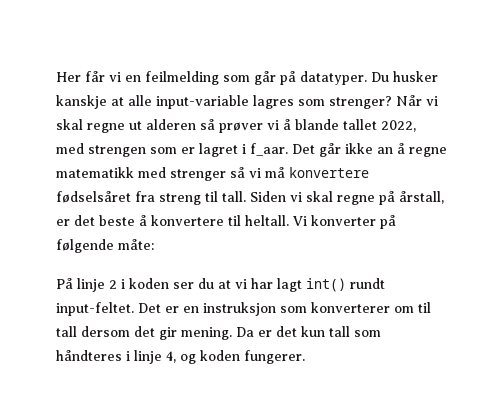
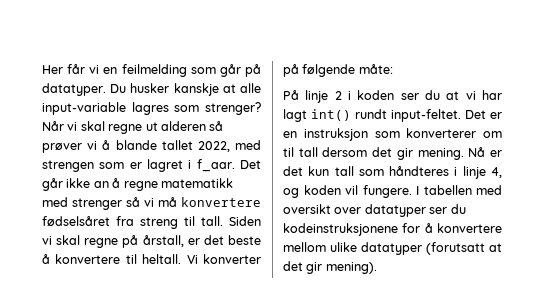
- Da er det kun tall som håndteres i linje 4, og koden fungerer.
+ Nå er det kun tall som håndteres i linje 4, og koden vil fungere. I tabellen med oversikt over datatyper ser du kodeinstruksjonene for å konvertere mellom ulike datatyper (forutsatt at det gir mening).

